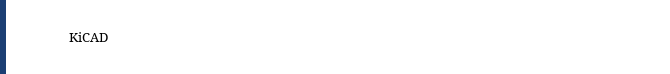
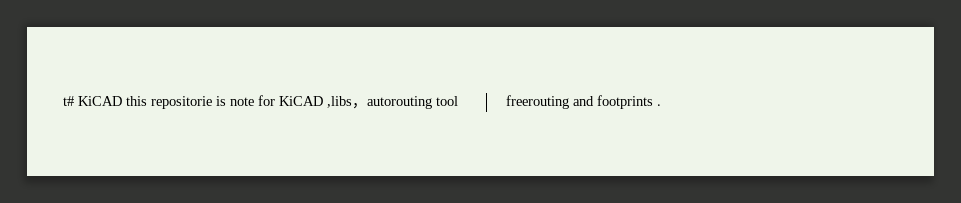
- KiCAD
+ t# KiCAD this repositorie is note for KiCAD ,libs，autorouting tool freerouting and footprints .

